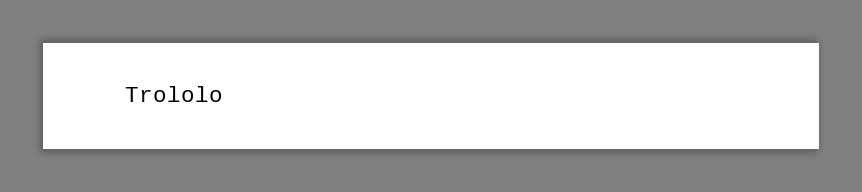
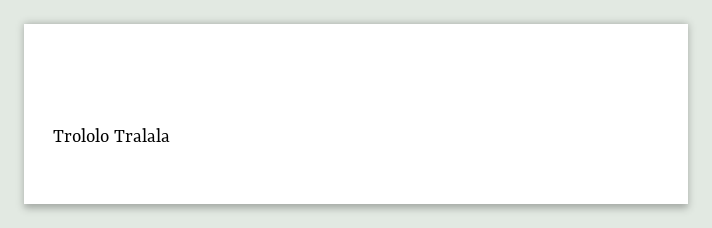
- Trololo
+ Trololo Tralala

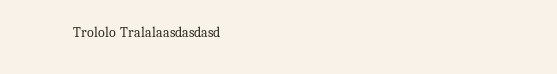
- Trololo Tralala
+ Trololo Tralalaasdasdasd

